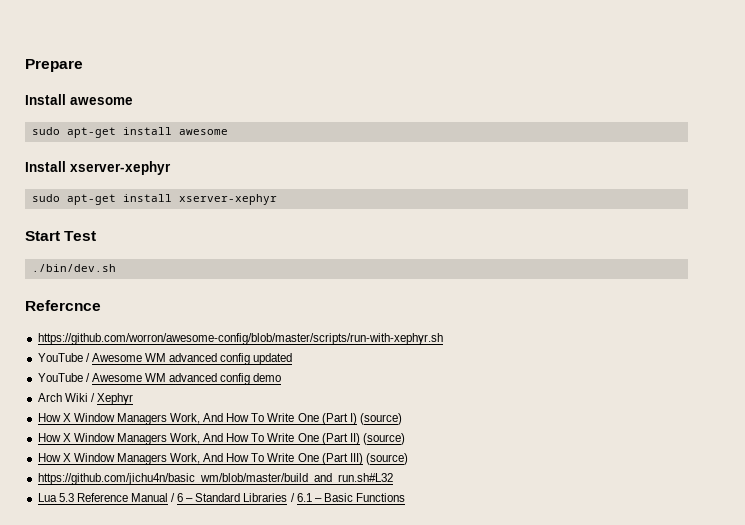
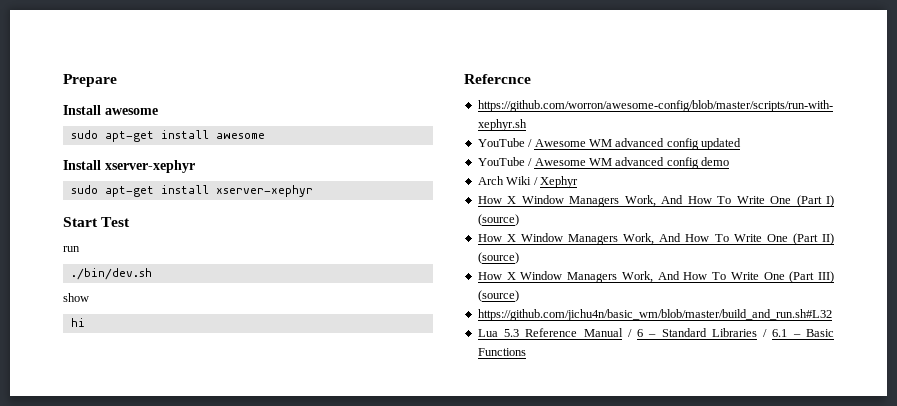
+ run
+ show
+ hi

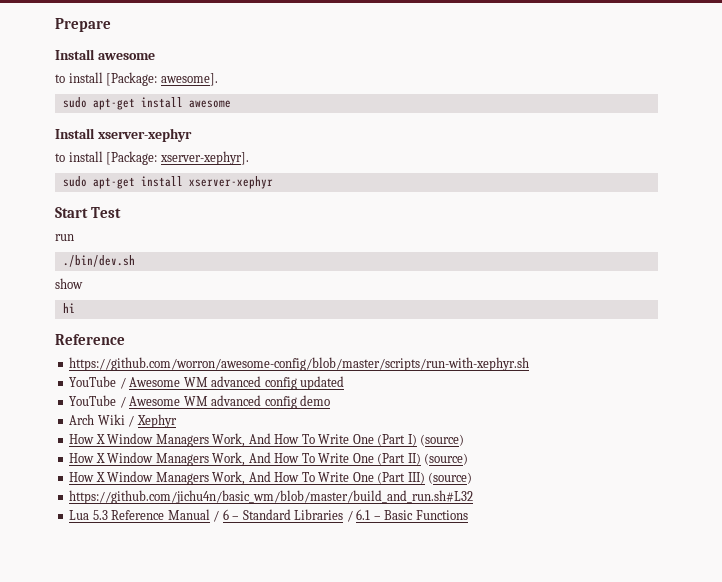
+ to install [Package: awesome].
+ to install [Package: xserver-xephyr].
  hi
- Refercnce
+ Reference

